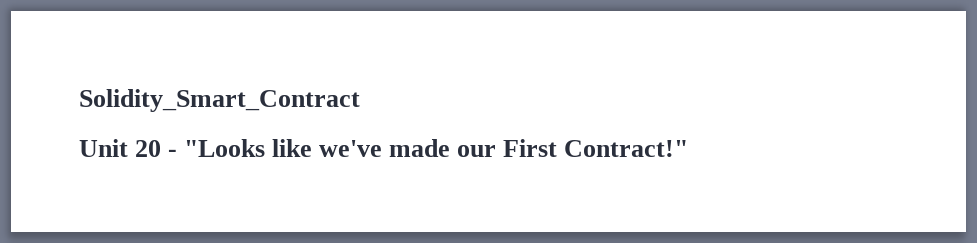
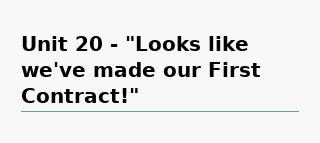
- Solidity_Smart_Contract

